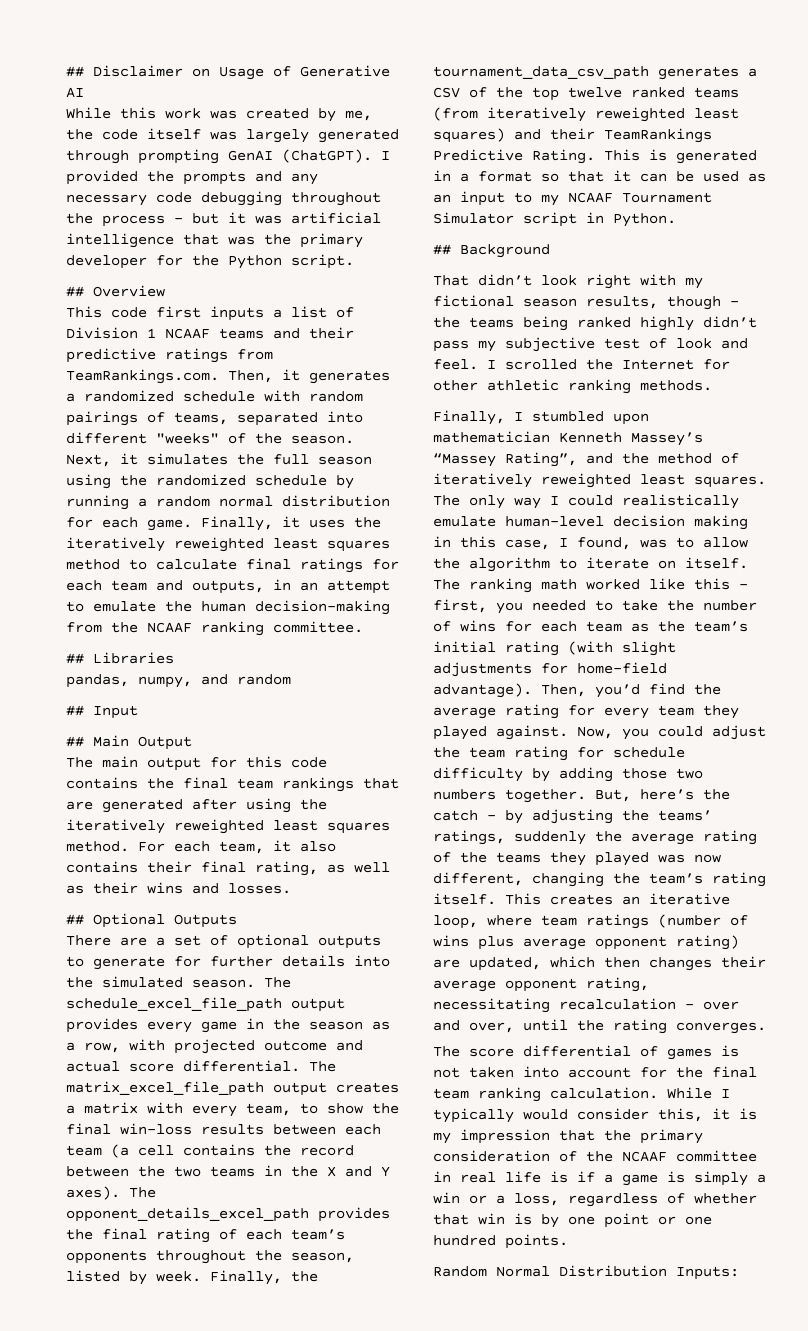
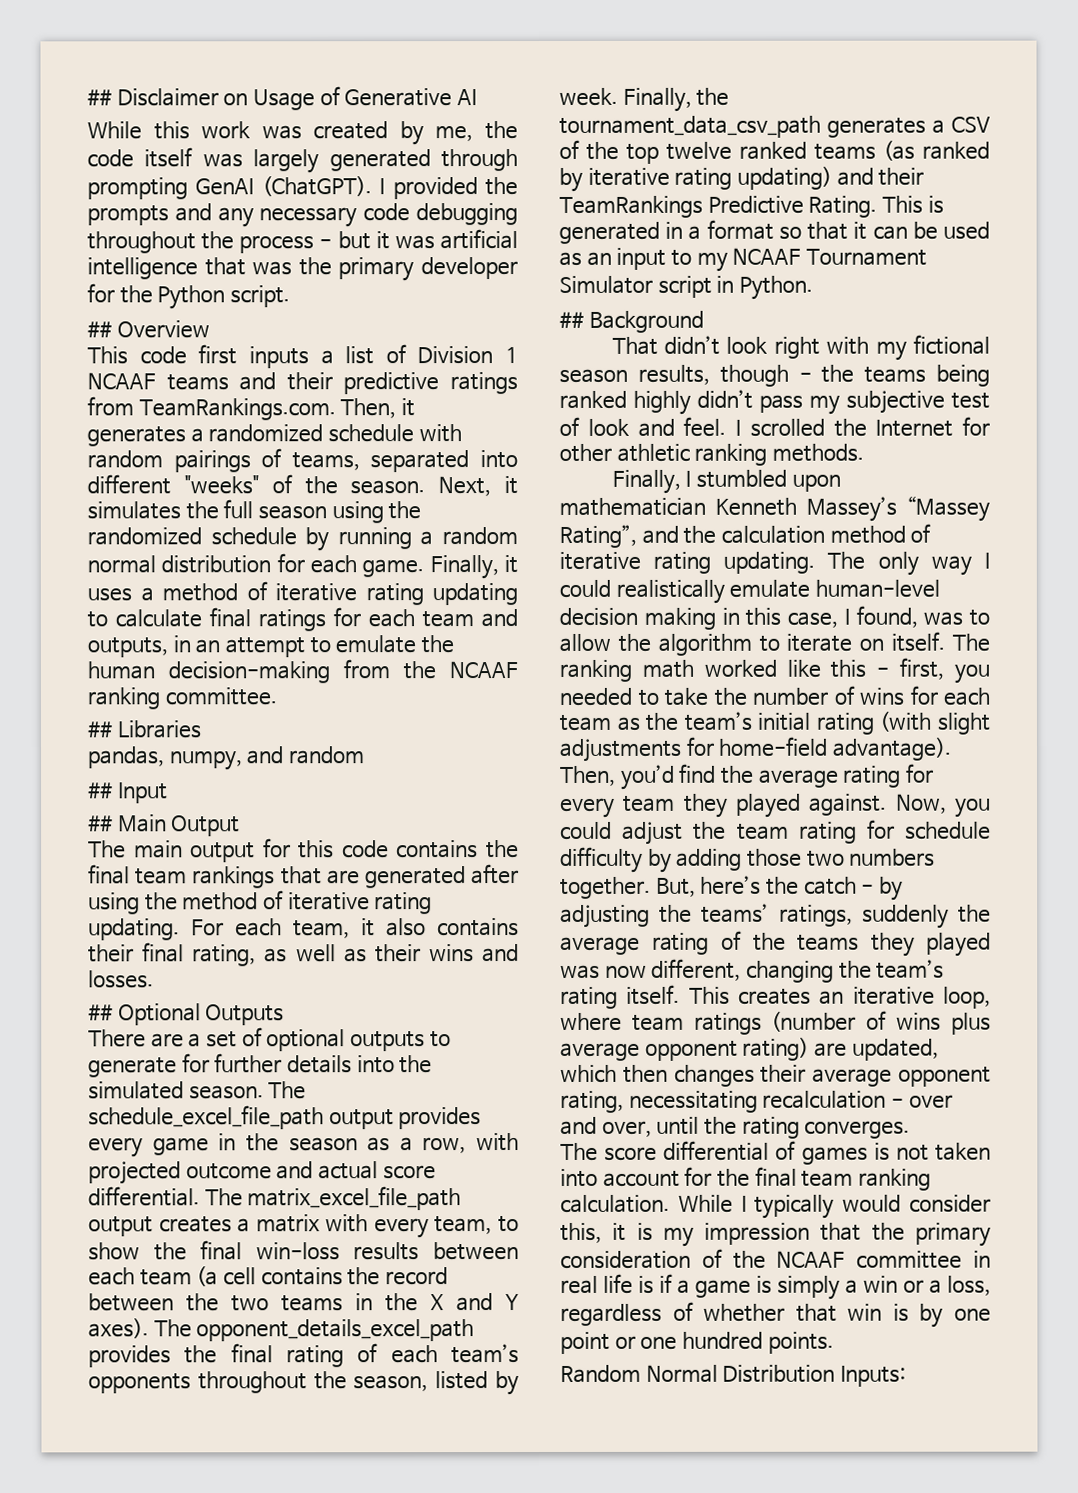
- Finally, it uses the iteratively reweighted least squares method to calculate final ratings for each team and outputs, in an attempt to emulate the human decision-making from the NCAAF ranking committee.
+ Finally, it uses a method of iterative rating updating to calculate final ratings for each team and outputs, in an attempt to emulate the human decision-making from the NCAAF ranking committee.
- The main output for this code contains the final team rankings that are generated after using the iteratively reweighted least squares method.
+ The main output for this code contains the final team rankings that are generated after using the method of iterative rating updating.
- Finally, the tournament_data_csv_path generates a CSV of the top twelve ranked teams (from iteratively reweighted least squares) and their TeamRankings Predictive Rating.
+ Finally, the tournament_data_csv_path generates a CSV of the top twelve ranked teams (as ranked by iterative rating updating) and their TeamRankings Predictive Rating.
- Finally, I stumbled upon mathematician Kenneth Massey’s “Massey Rating”, and the method of iteratively reweighted least squares.
+ Finally, I stumbled upon mathematician Kenneth Massey’s “Massey Rating”, and the calculation method of iterative rating updating.

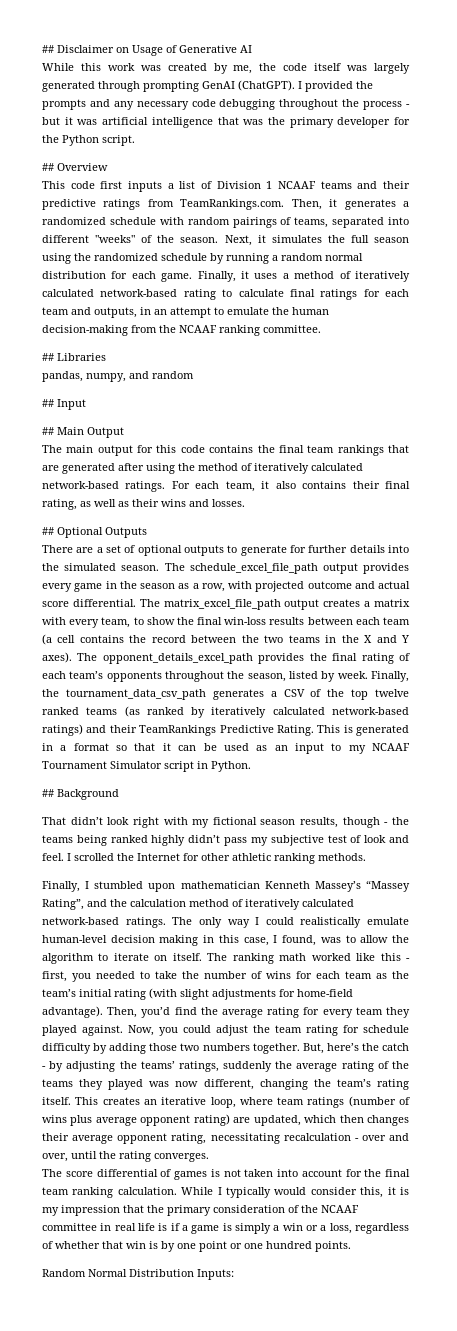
- Finally, it uses a method of iterative rating updating to calculate final ratings for each team and outputs, in an attempt to emulate the human decision-making from the NCAAF ranking committee.
+ Finally, it uses a method of iteratively calculated network-based rating to calculate final ratings for each team and outputs, in an attempt to emulate the human decision-making from the NCAAF ranking committee.
- The main output for this code contains the final team rankings that are generated after using the method of iterative rating updating.
+ The main output for this code contains the final team rankings that are generated after using the method of iteratively calculated network-based ratings.
- Finally, the tournament_data_csv_path generates a CSV of the top twelve ranked teams (as ranked by iterative rating updating) and their TeamRankings Predictive Rating.
+ Finally, the tournament_data_csv_path generates a CSV of the top twelve ranked teams (as ranked by iteratively calculated network-based ratings) and their TeamRankings Predictive Rating.
- Finally, I stumbled upon mathematician Kenneth Massey’s “Massey Rating”, and the calculation method of iterative rating updating.
+ Finally, I stumbled upon mathematician Kenneth Massey’s “Massey Rating”, and the calculation method of iteratively calculated network-based ratings.

